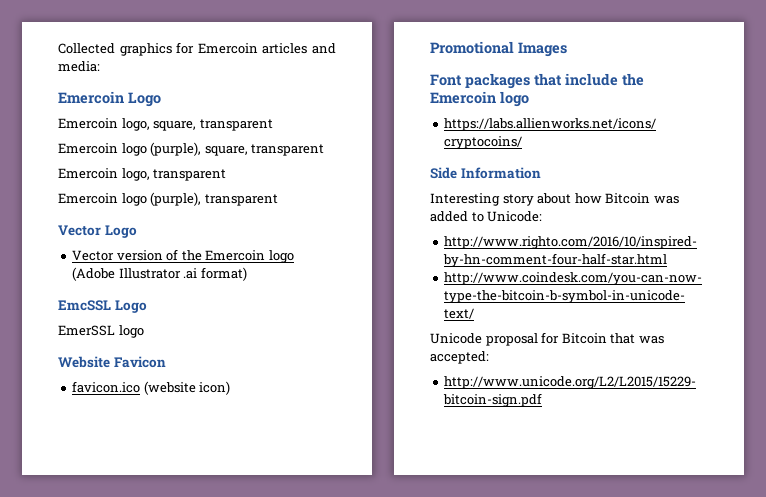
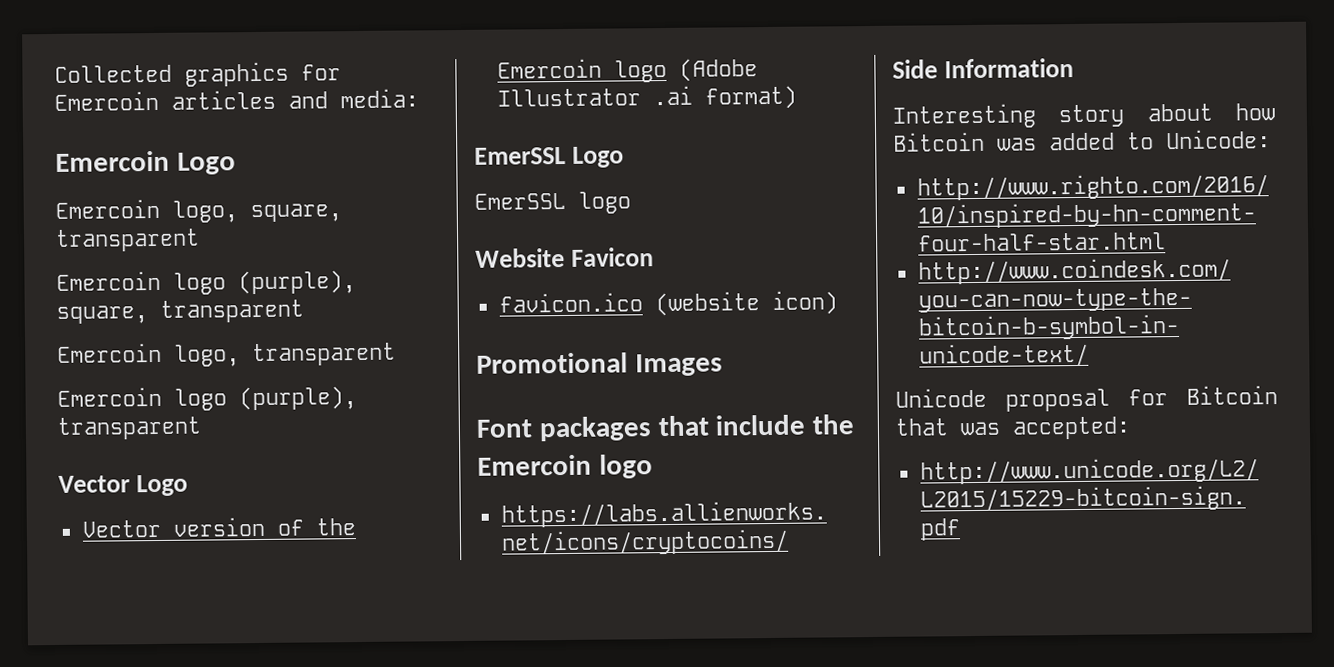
- EmcSSL Logo
+ EmerSSL Logo

